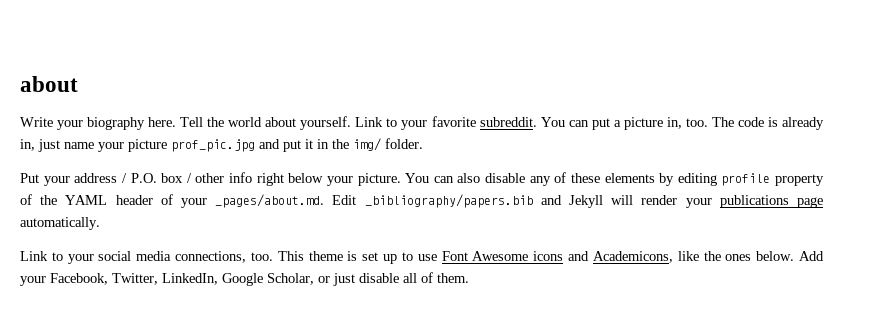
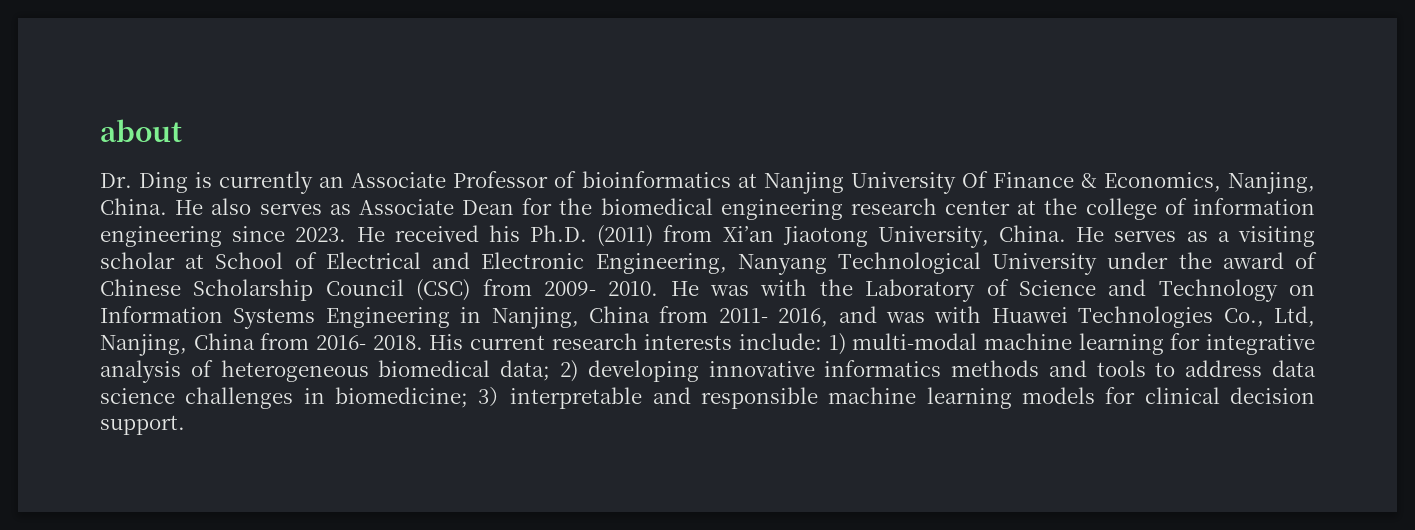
- Write your biography here. Tell the world about yourself. Link to your favorite subreddit. You can put a picture in, too. The code is already in, just name your picture prof_pic.jpg and put it in the img/ folder.
- Put your address / P.O. box / other info right below your picture. You can also disable any of these elements by editing profile property of the YAML header of your _pages/about.md. Edit _bibliography/papers.bib and Jekyll will render your publications page automatically.
- Link to your social media connections, too. This theme is set up to use Font Awesome icons and Academicons, like the ones below. Add your Facebook, Twitter, LinkedIn, Google Scholar, or just disable all of them.
+ Dr. Ding is currently an Associate Professor of bioinformatics at Nanjing University Of Finance & Economics, Nanjing, China. He also serves as Associate Dean for the biomedical engineering research center at the college of information engineering since 2023. He received his Ph.D. (2011) from Xi’an Jiaotong University, China. He serves as a visiting scholar at School of Electrical and Electronic Engineering, Nanyang Technological University under the award of Chinese Scholarship Council (CSC) from 2009- 2010. He was with the Laboratory of Science and Technology on Information Systems Engineering in Nanjing, China from 2011- 2016, and was with Huawei Technologies Co., Ltd, Nanjing, China from 2016- 2018. His current research interests include: 1) multi-modal machine learning for integrative analysis of heterogeneous biomedical data; 2) developing innovative informatics methods and tools to address data science challenges in biomedicine; 3）interpretable and responsible machine learning models for clinical decision support.

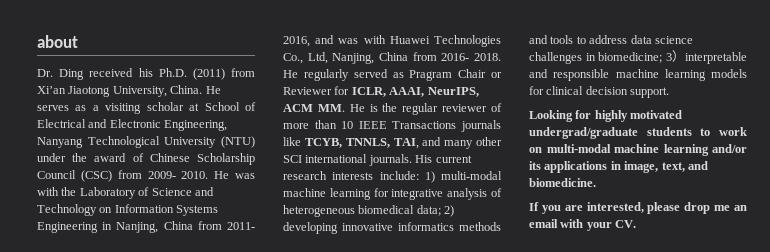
- Dr. Ding is currently an Associate Professor of bioinformatics at Nanjing University Of Finance & Economics, Nanjing, China. He also serves as Associate Dean for the biomedical engineering research center at the college of information engineering since 2023. He received his Ph.D. (2011) from Xi’an Jiaotong University, China.
+ Dr. Ding received his Ph.D. (2011) from Xi’an Jiaotong University, China.
- He serves as a visiting scholar at School of Electrical and Electronic Engineering, Nanyang Technological University under the award of Chinese Scholarship Council (CSC) from 2009- 2010.
+ He serves as a visiting scholar at School of Electrical and Electronic Engineering, Nanyang Technological University (NTU) under the award of Chinese Scholarship Council (CSC) from 2009- 2010.
+ He regularly served as Pragram Chair or Reviewer for ICLR, AAAI, NeurIPS, ACM MM. He is the regular reviewer of more than 10 IEEE Transactions journals like TCYB, TNNLS, TAI, and many other SCI international journals.
+ Looking for highly motivated undergrad/graduate students to work on multi-modal machine learning and/or its applications in image, text, and biomedicine.
+ If you are interested, please drop me an email with your CV.

